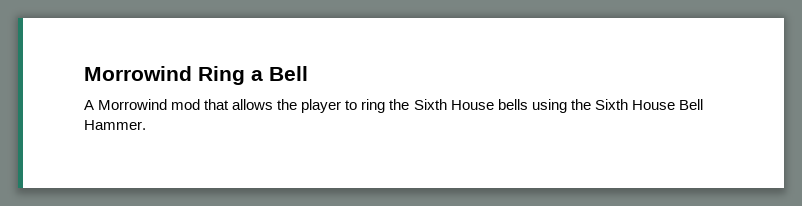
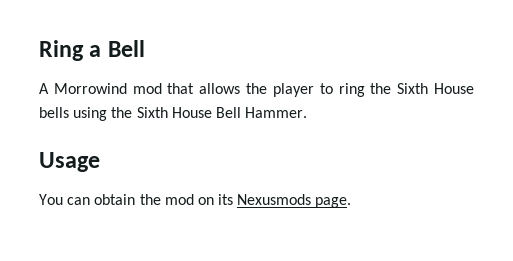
- Morrowind Ring a Bell
+ Ring a Bell
+ Usage
+ You can obtain the mod on its Nexusmods page.

